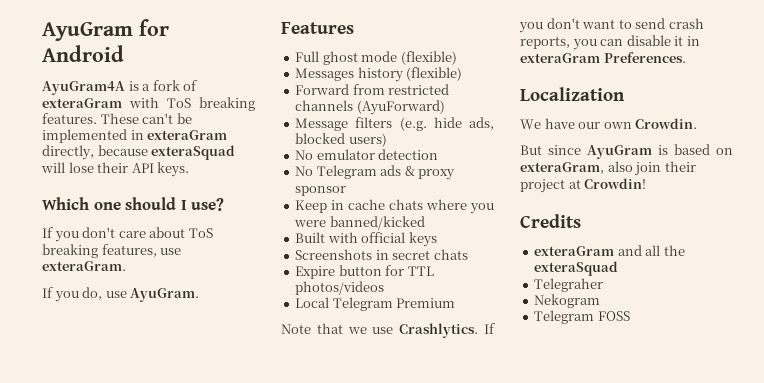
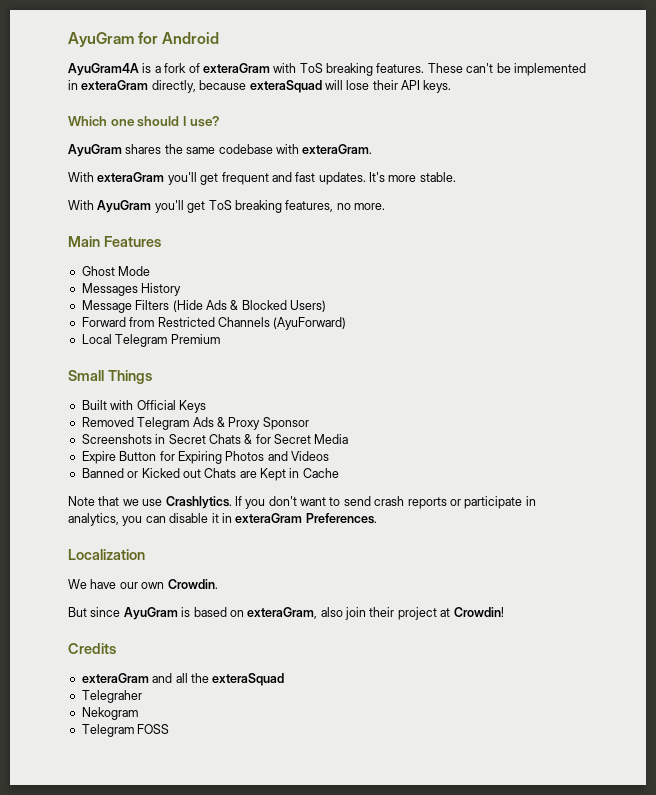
- If you don't care about ToS breaking features, use exteraGram.
- If you do, use AyuGram.
- Features
- Full ghost mode (flexible)
- Messages history (flexible)
+ AyuGram shares the same codebase with exteraGram.
+ With exteraGram you'll get frequent and fast updates. It's more stable.
+ With AyuGram you'll get ToS breaking features, no more.
+ Main Features
+ Ghost Mode
+ Messages History
+ Message Filters (Hide Ads & Blocked Users)
- Forward from restricted channels (AyuForward)
+ Forward from Restricted Channels (AyuForward)
- Message filters (e.g. hide ads, blocked users)
- No emulator detection
- No Telegram ads & proxy sponsor
- Keep in cache chats where you were banned/kicked
- Built with official keys
- Screenshots in secret chats
- Expire button for TTL photos/videos
  Local Telegram Premium
+ Small Things
+ Built with Official Keys
+ Removed Telegram Ads & Proxy Sponsor
+ Screenshots in Secret Chats & for Secret Media
+ Expire Button for Expiring Photos and Videos
+ Banned or Kicked out Chats are Kept in Cache
- If you don't want to send crash reports, you can disable it in exteraGram Preferences.
+ If you don't want to send crash reports or participate in analytics, you can disable it in exteraGram Preferences.

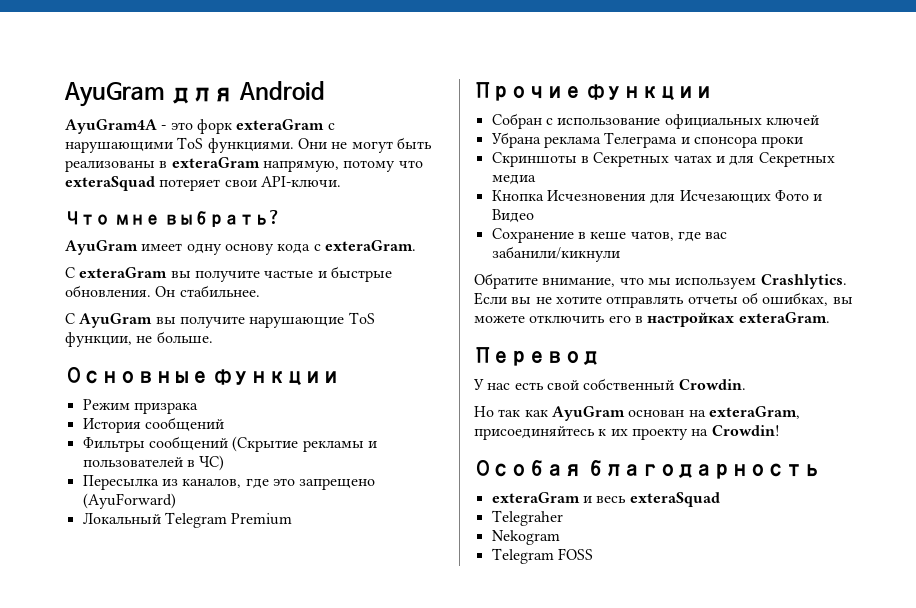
- AyuGram for Android
+ AyuGram для Android
- AyuGram4A is a fork of exteraGram with ToS breaking features. These can't be implemented in exteraGram directly, because exteraSquad will lose their API keys.
- Which one should I use?
- AyuGram shares the same codebase with exteraGram.
- With exteraGram you'll get frequent and fast updates. It's more stable.
- With AyuGram you'll get ToS breaking features, no more.
- Main Features
- Ghost Mode
- Messages History
- Message Filters (Hide Ads & Blocked Users)
- Forward from Restricted Channels (AyuForward)
+ AyuGram4A - это форк exteraGram с нарушающими ToS функциями. Они не могут быть реализованы в exteraGram напрямую, потому что exteraSquad потеряет свои API-ключи.
+ Что мне выбрать?
+ AyuGram имеет одну основу кода с exteraGram.
+ С exteraGram вы получите частые и быстрые обновления. Он стабильнее.
+ С AyuGram вы получите нарушающие ToS функции, не больше.
+ Основные функции
+ Режим призрака
+ История сообщений
+ Фильтры сообщений (Скрытие рекламы и пользователей в ЧС)
+ Пересылка из каналов, где это запрещено (AyuForward)
- Local Telegram Premium
+ Локальный Telegram Premium
- Small Things
- Built with Official Keys
- Removed Telegram Ads & Proxy Sponsor
- Screenshots in Secret Chats & for Secret Media
- Expire Button for Expiring Photos and Videos
- Banned or Kicked out Chats are Kept in Cache
- Note that we use Crashlytics. If you don't want to send crash reports or participate in analytics, you can disable it in exteraGram Preferences.
- Localization
- We have our own Crowdin.
- But since AyuGram is based on exteraGram, also join their project at Crowdin!
+ Прочие функции
+ Собран с использование официальных ключей
+ Убрана реклама Телеграма и спонсора проки
+ Скриншоты в Секретных чатах и для Секретных медиа
+ Кнопка Исчезновения для Исчезающих Фото и Видео
+ Сохранение в кеше чатов, где вас забанили/кикнули
+ Обратите внимание, что мы используем Crashlytics. Если вы не хотите отправлять отчеты об ошибках, вы можете отключить его в настройках exteraGram.
+ Перевод
+ У нас есть свой собственный Crowdin.
+ Но так как AyuGram основан на exteraGram, присоединяйтесь к их проекту на Crowdin!
- Credits
- exteraGram and all the exteraSquad
+ Особая благодарность
+ exteraGram и весь exteraSquad

